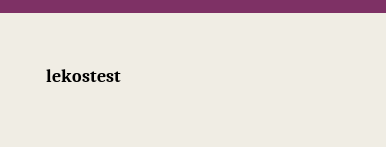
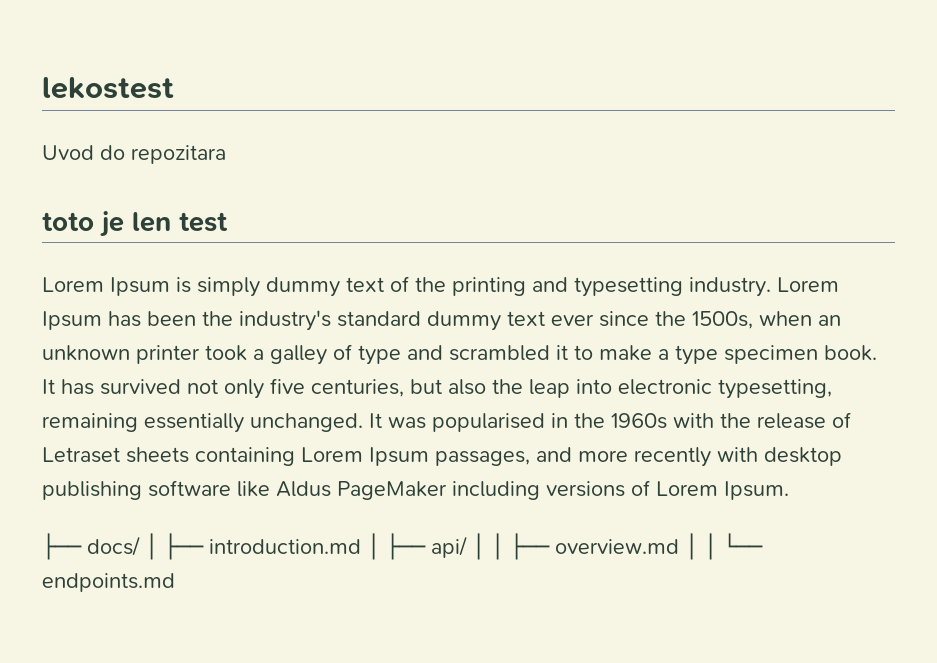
+ Uvod do repozitara
+ toto je len test
+ Lorem Ipsum is simply dummy text of the printing and typesetting industry. Lorem Ipsum has been the industry's standard dummy text ever since the 1500s, when an unknown printer took a galley of type and scrambled it to make a type specimen book. It has survived not only five centuries, but also the leap into electronic typesetting, remaining essentially unchanged. It was popularised in the 1960s with the release of Letraset sheets containing Lorem Ipsum passages, and more recently with desktop publishing software like Aldus PageMaker including versions of Lorem Ipsum.
+ ├── docs/ │ ├── introduction.md │ ├── api/ │ │ ├── overview.md │ │ └── endpoints.md

